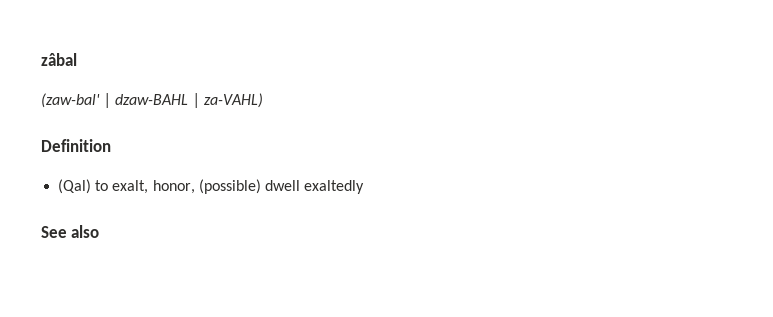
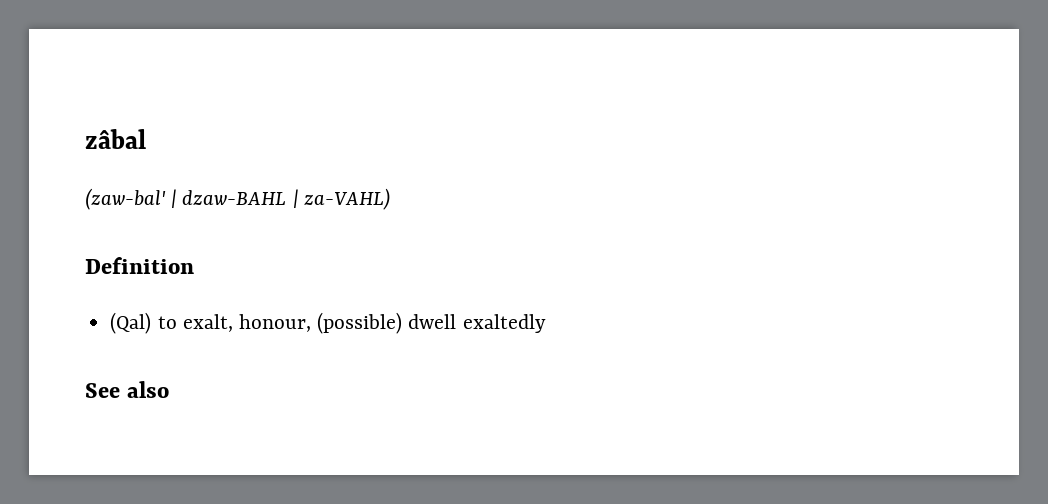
- (Qal) to exalt, honor, (possible) dwell exaltedly
+ (Qal) to exalt, honour, (possible) dwell exaltedly

